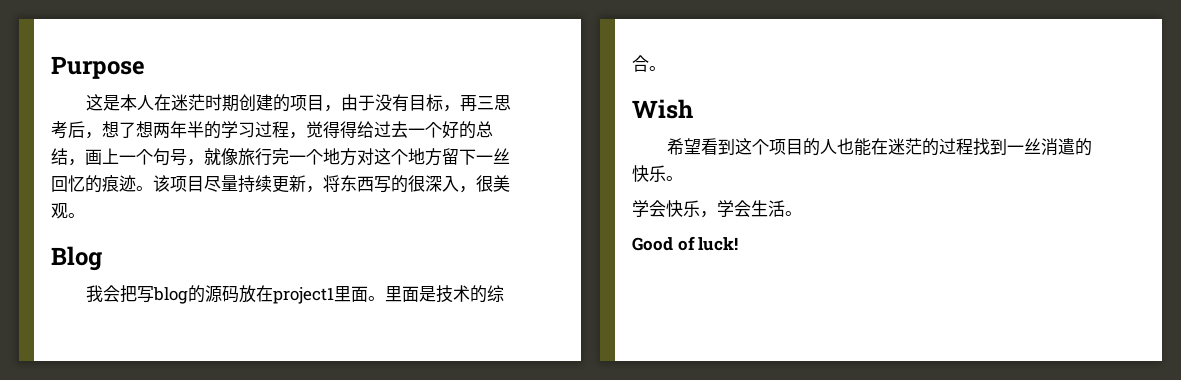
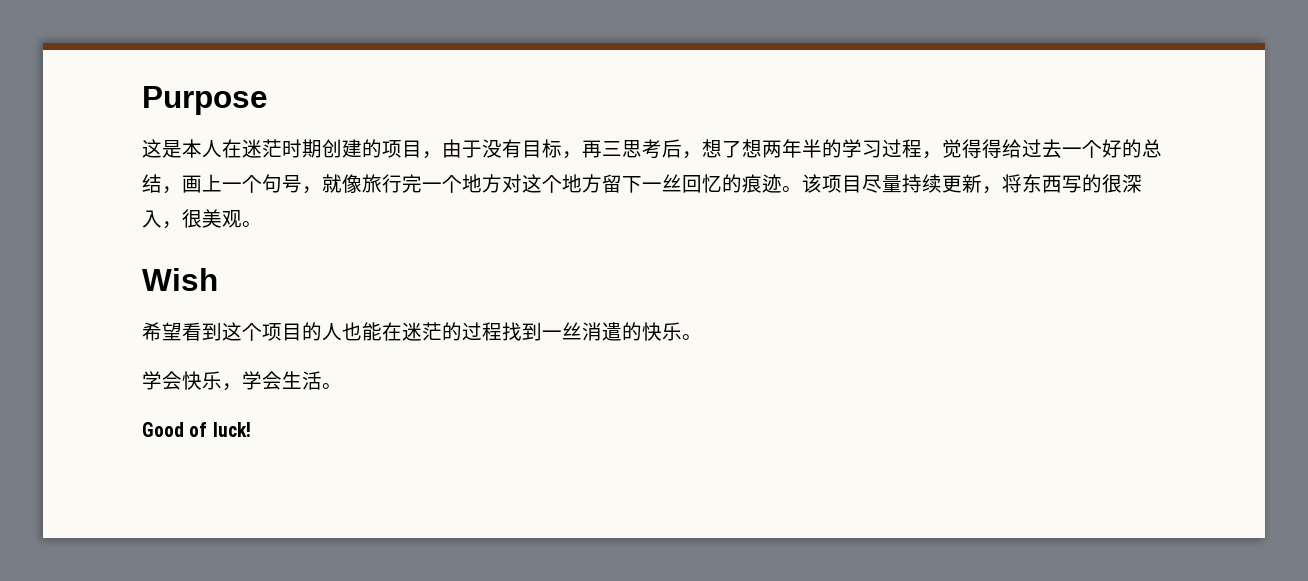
- Blog
- 我会把写blog的源码放在project1里面。里面是技术的综合。

